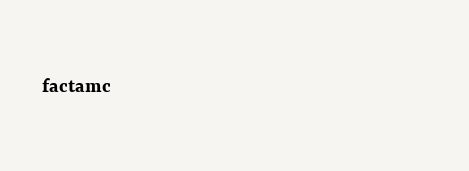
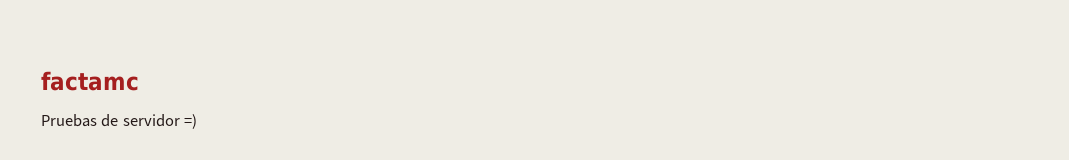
+ Pruebas de servidor =)

